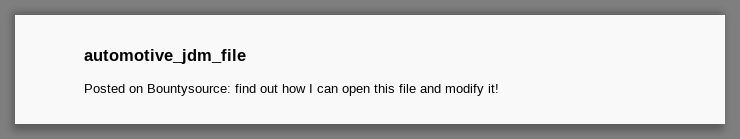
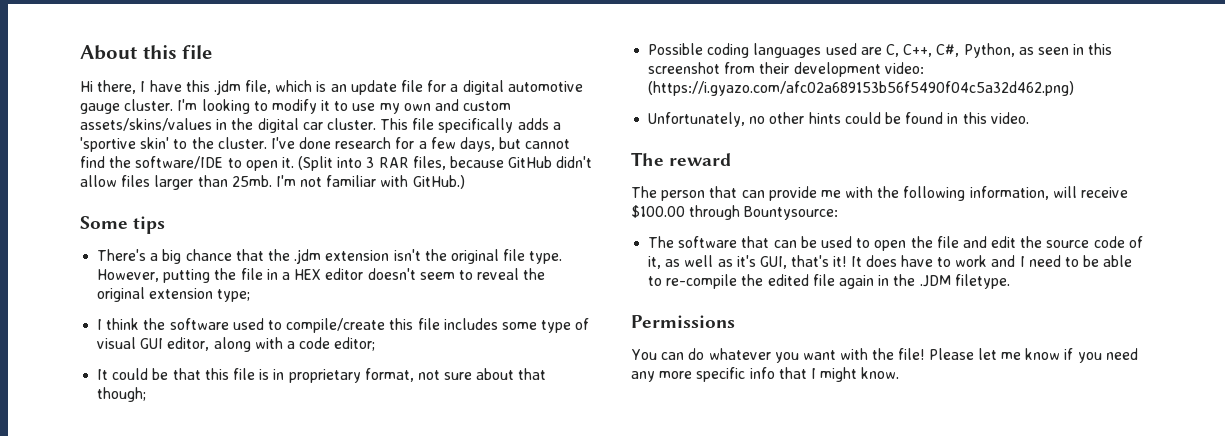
- automotive_jdm_file
- Posted on Bountysource: find out how I can open this file and modify it!
+ About this file
+ Hi there, I have this .jdm file, which is an update file for a digital automotive gauge cluster. I'm looking to modify it to use my own and custom assets/skins/values in the digital car cluster. This file specifically adds a 'sportive skin' to the cluster. I've done research for a few days, but cannot find the software/IDE to open it. (Split into 3 RAR files, because GitHub didn't allow files larger than 25mb. I'm not familiar with GitHub.)
+ Some tips
+ There's a big chance that the .jdm extension isn't the original file type. However, putting the file in a HEX editor doesn't seem to reveal the original extension type;
+ I think the software used to compile/create this file includes some type of visual GUI editor, along with a code editor;
+ It could be that this file is in proprietary format, not sure about that though;
+ Possible coding languages used are C, C++, C#, Python, as seen in this screenshot from their development video: (https://i.gyazo.com/afc02a689153b56f5490f04c5a32d462.png)
+ Unfortunately, no other hints could be found in this video.
+ The reward
+ The person that can provide me with the following information, will receive $100.00 through Bountysource:
+ The software that can be used to open the file and edit the source code of it, as well as it's GUI, that's it! It does have to work and I need to be able to re-compile the edited file again in the .JDM filetype.
+ Permissions
+ You can do whatever you want with the file! Please let me know if you need any more specific info that I might know.

